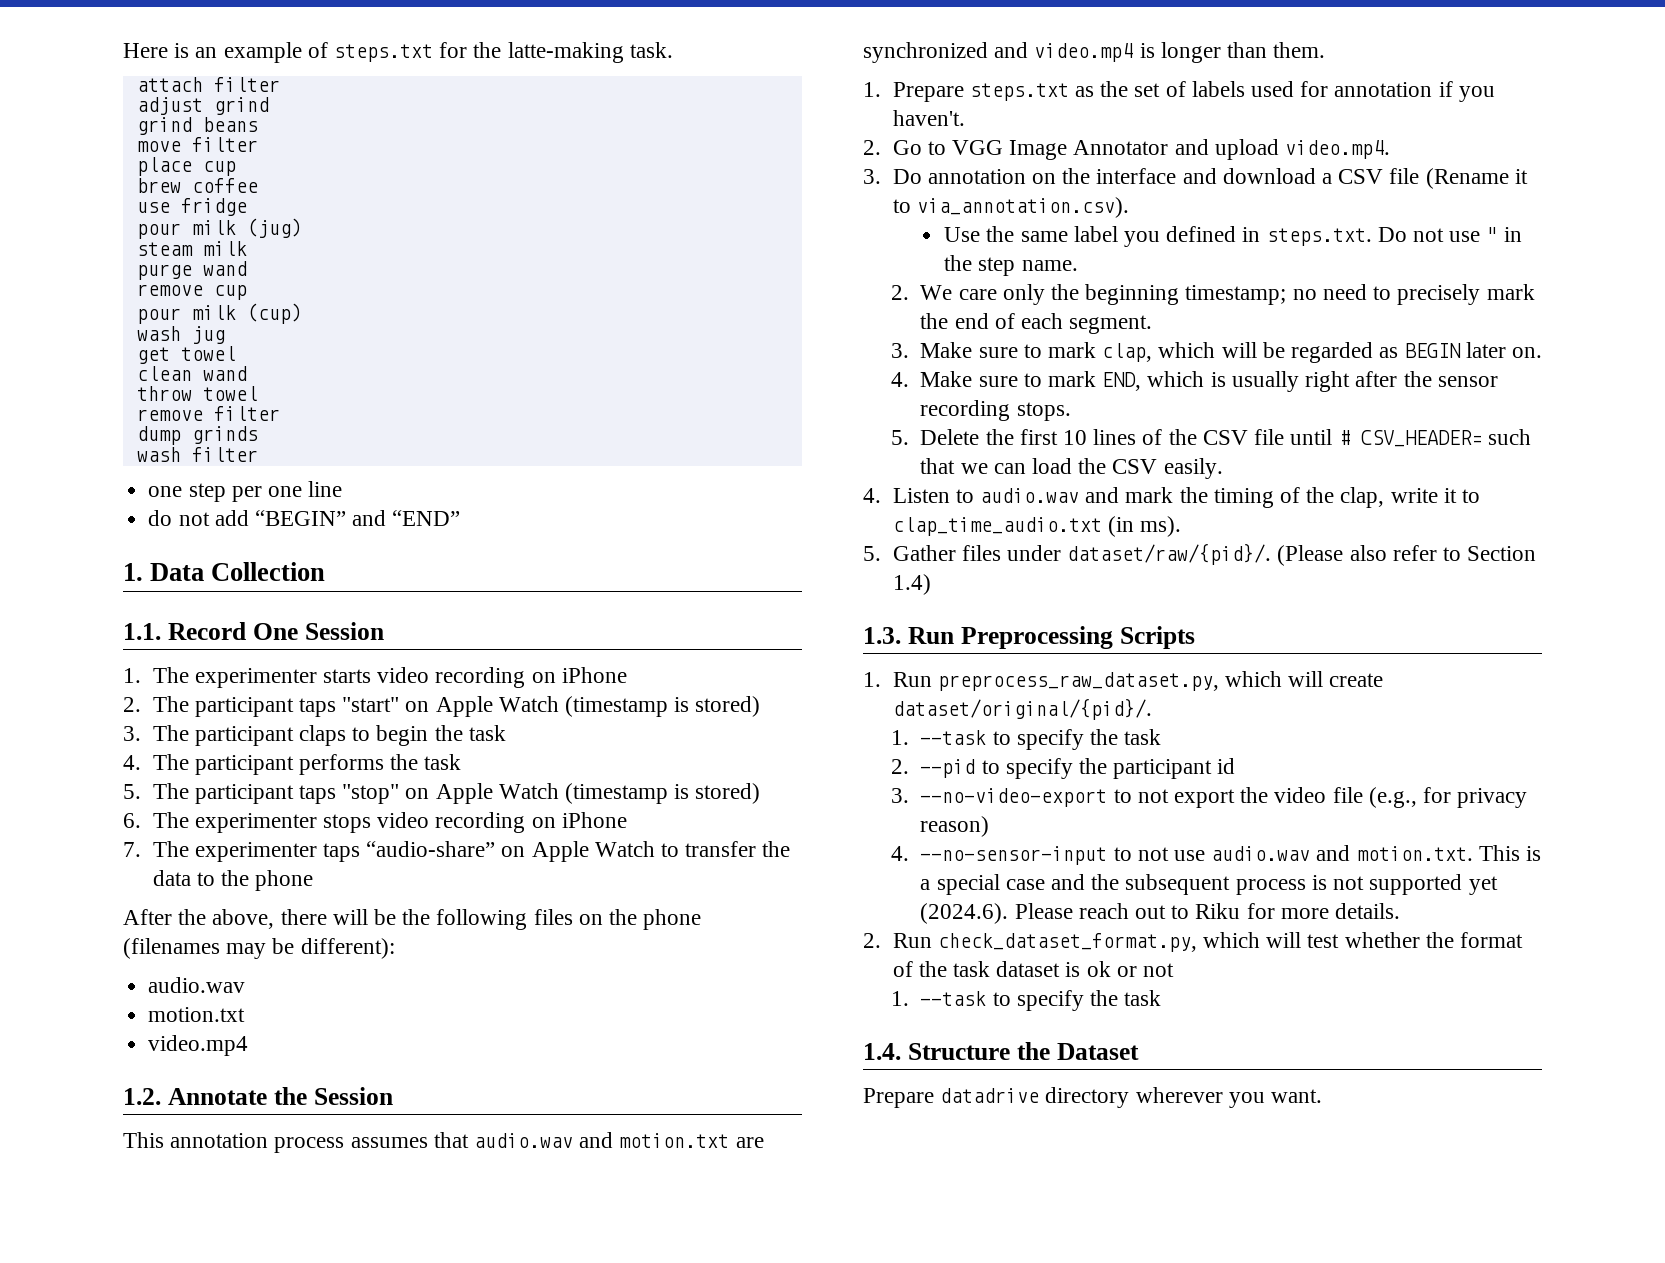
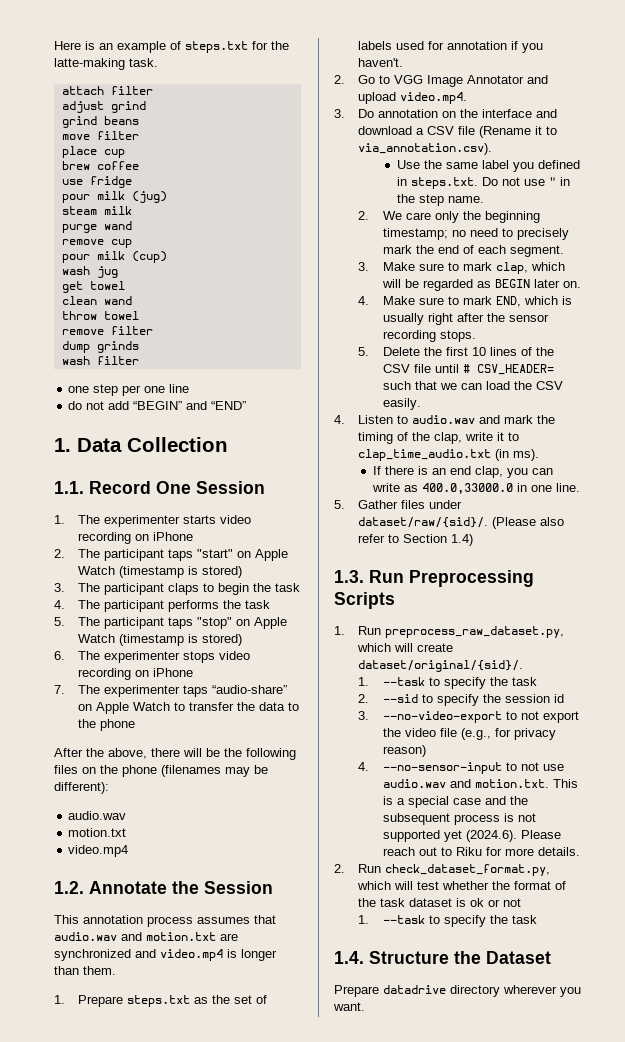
+ If there is an end clap, you can write as 400.0,33000.0 in one line.
- 5. Gather files under dataset/raw/{pid}/.
+ 5. Gather files under dataset/raw/{sid}/.
- 1. Run preprocess_raw_dataset.py, which will create dataset/original/{pid}/.
+ 1. Run preprocess_raw_dataset.py, which will create dataset/original/{sid}/.
- 2. --pid to specify the participant id
+ 2. --sid to specify the session id

